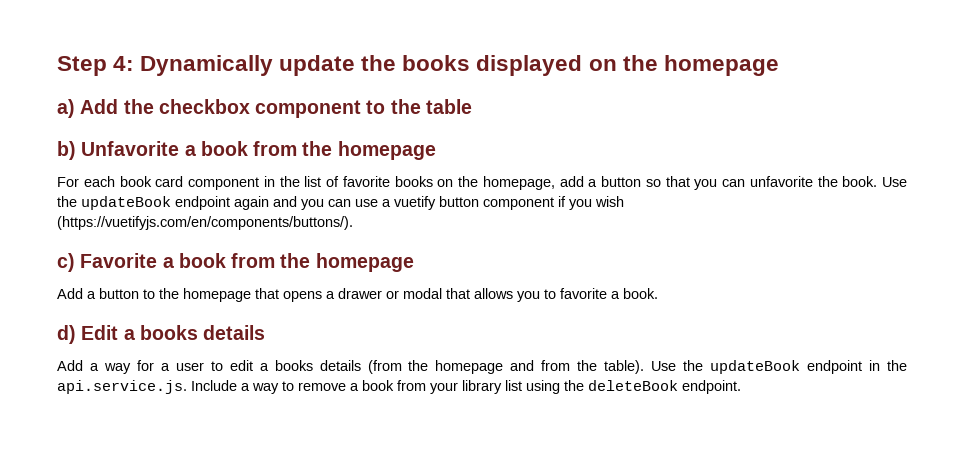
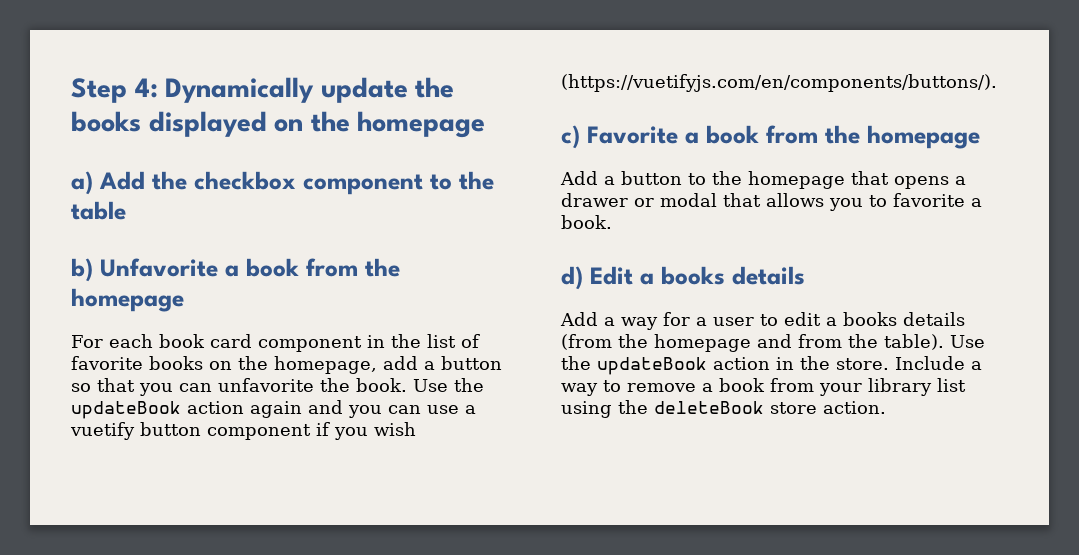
- Use the updateBook endpoint again and you can use a vuetify button component if you wish (https://vuetifyjs.com/en/components/buttons/).
+ Use the updateBook action again and you can use a vuetify button component if you wish (https://vuetifyjs.com/en/components/buttons/).
- Use the updateBook endpoint in the api.service.js. Include a way to remove a book from your library list using the deleteBook endpoint.
+ Use the updateBook action in the store. Include a way to remove a book from your library list using the deleteBook store action.

